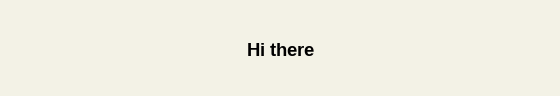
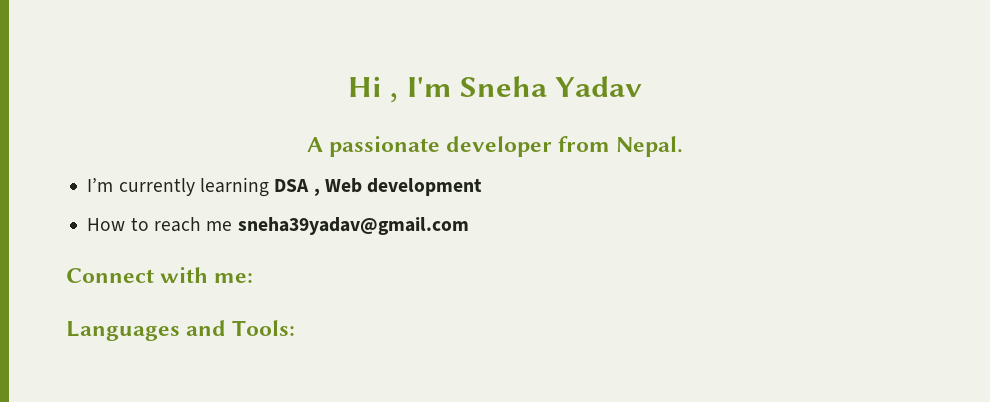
- Hi there
+ Hi , I'm Sneha Yadav
+ A passionate developer from Nepal.
+ I’m currently learning DSA , Web development
+ How to reach me sneha39yadav@gmail.com
+ Connect with me:
+ Languages and Tools:

